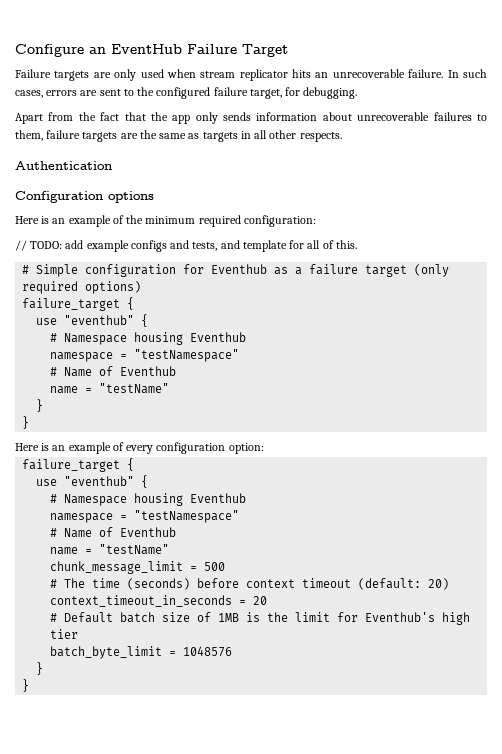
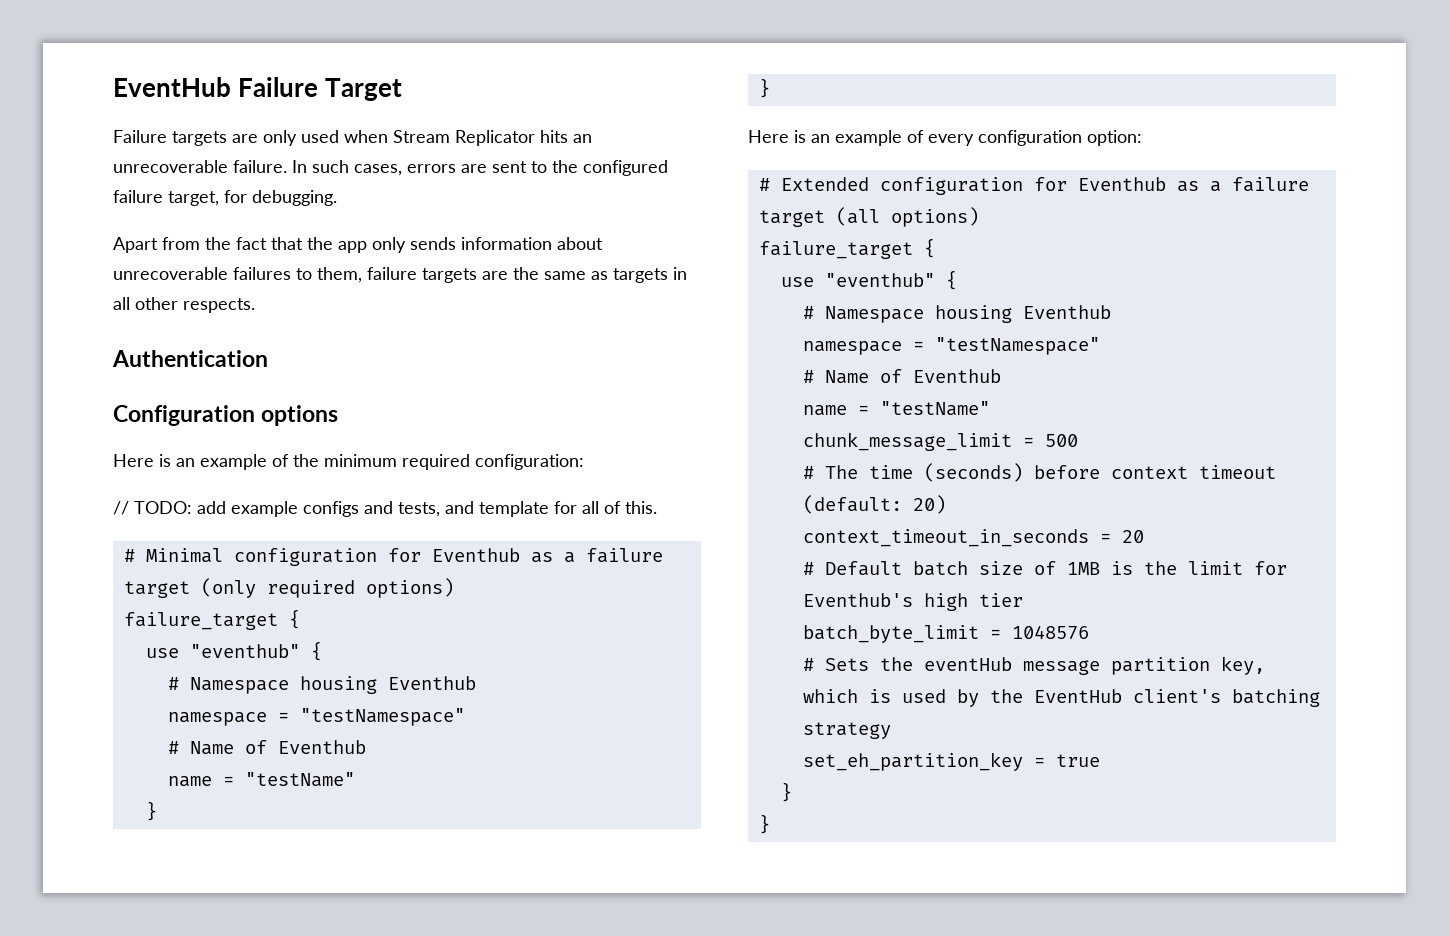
- Configure an EventHub Failure Target
+ EventHub Failure Target
- Failure targets are only used when stream replicator hits an unrecoverable failure.
+ Failure targets are only used when Stream Replicator hits an unrecoverable failure.
- # Simple configuration for Eventhub as a failure target (only required options)
+ # Minimal configuration for Eventhub as a failure target (only required options)
+ # Extended configuration for Eventhub as a failure target (all options)
+ # Sets the eventHub message partition key, which is used by the EventHub client's batching strategy
+ set_eh_partition_key = true

